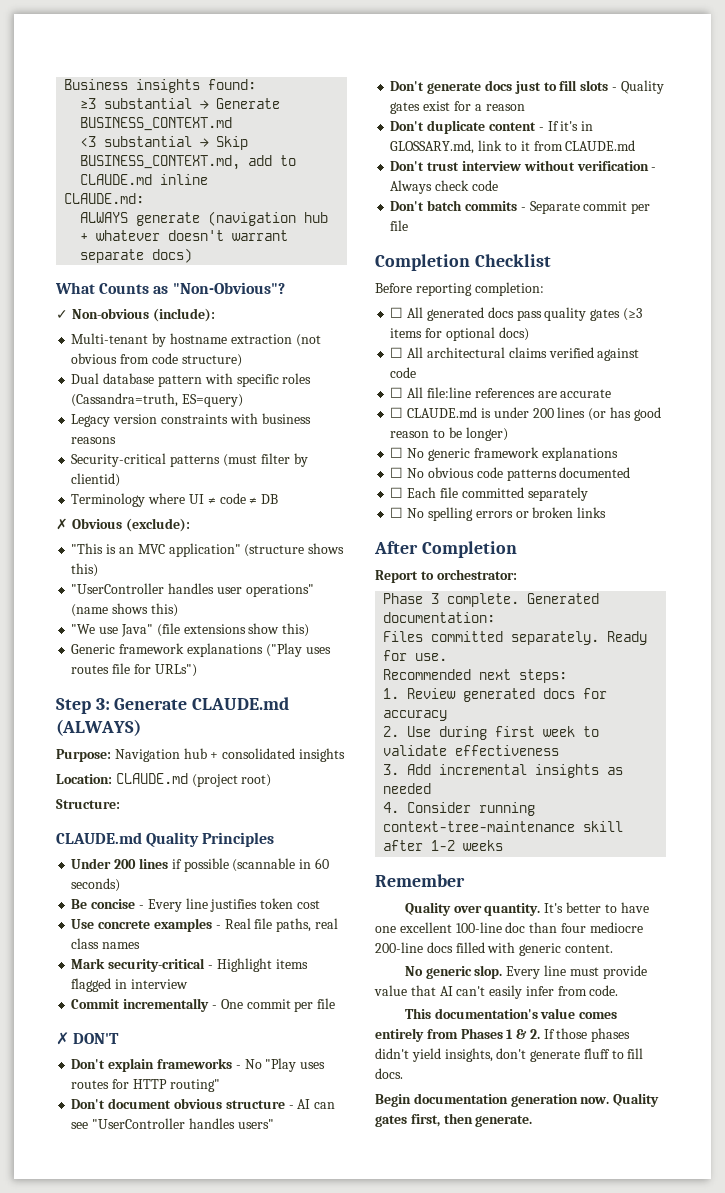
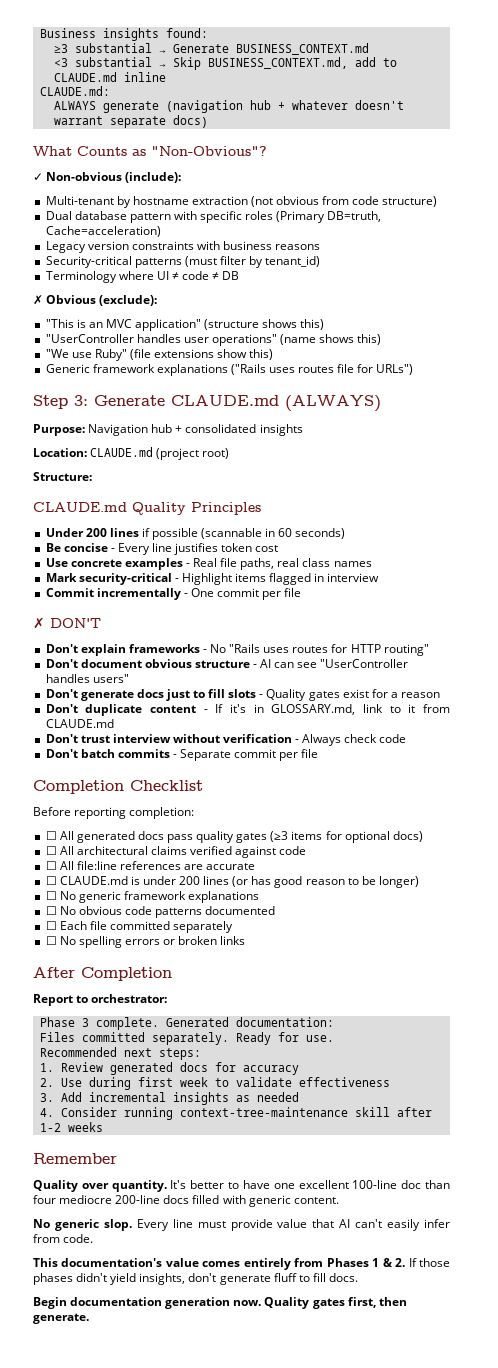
- Dual database pattern with specific roles (Cassandra=truth, ES=query)
+ Dual database pattern with specific roles (Primary DB=truth, Cache=acceleration)
- Security-critical patterns (must filter by clientid)
+ Security-critical patterns (must filter by tenant_id)
- "We use Java" (file extensions show this)
+ "We use Ruby" (file extensions show this)
- Generic framework explanations ("Play uses routes file for URLs")
+ Generic framework explanations ("Rails uses routes file for URLs")
- Don't explain frameworks - No "Play uses routes for HTTP routing"
+ Don't explain frameworks - No "Rails uses routes for HTTP routing"

